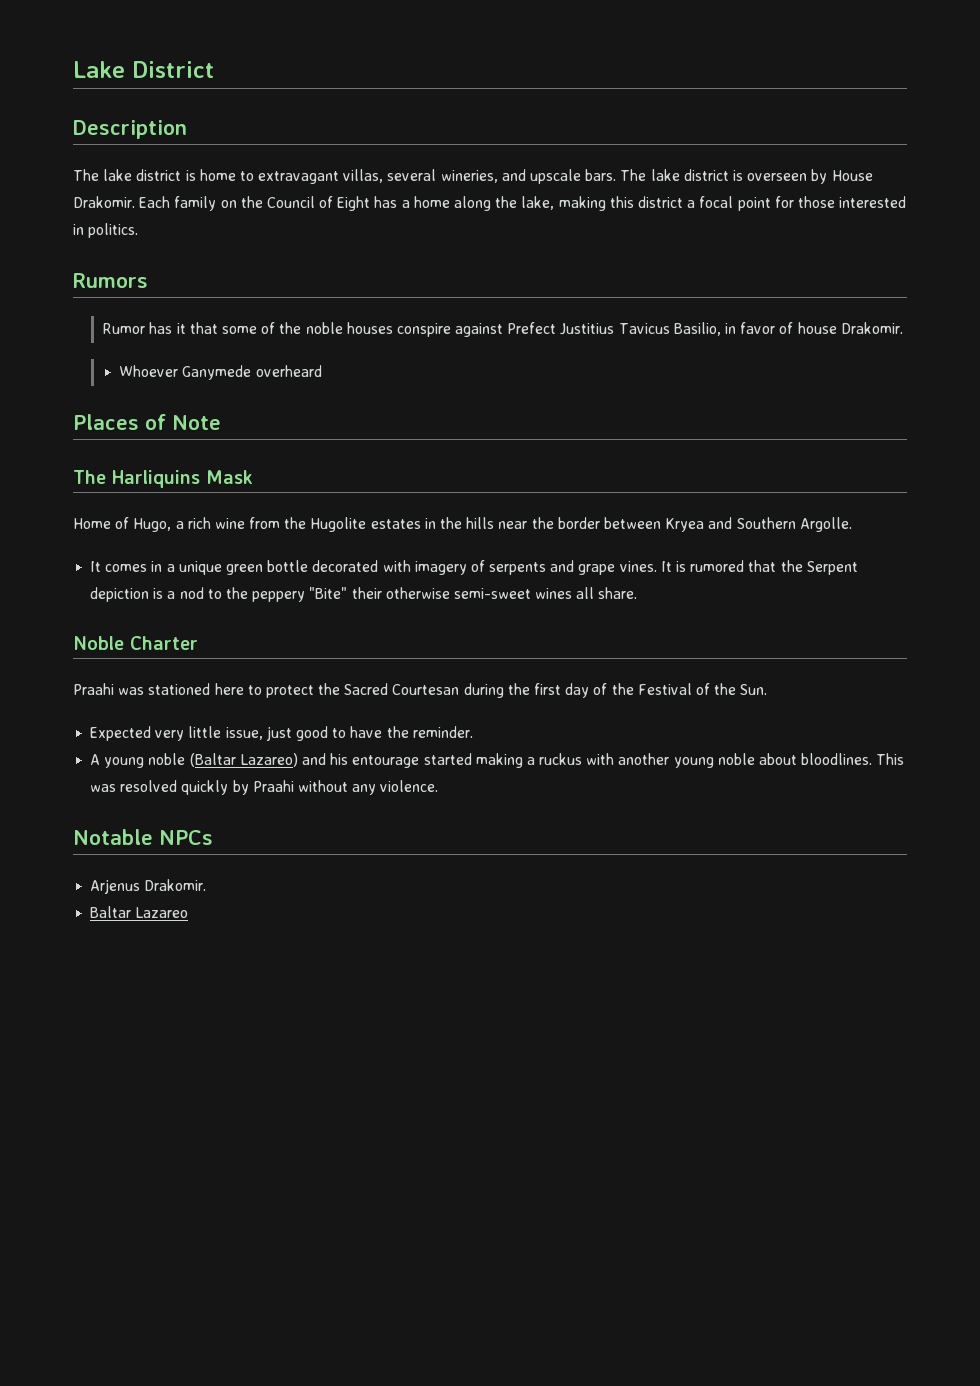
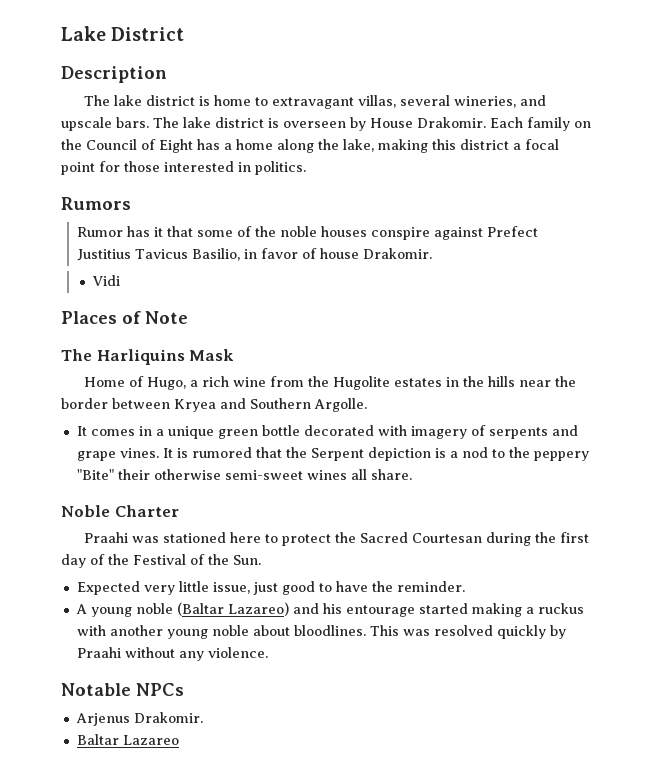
- Whoever Ganymede overheard
+ Vidi

